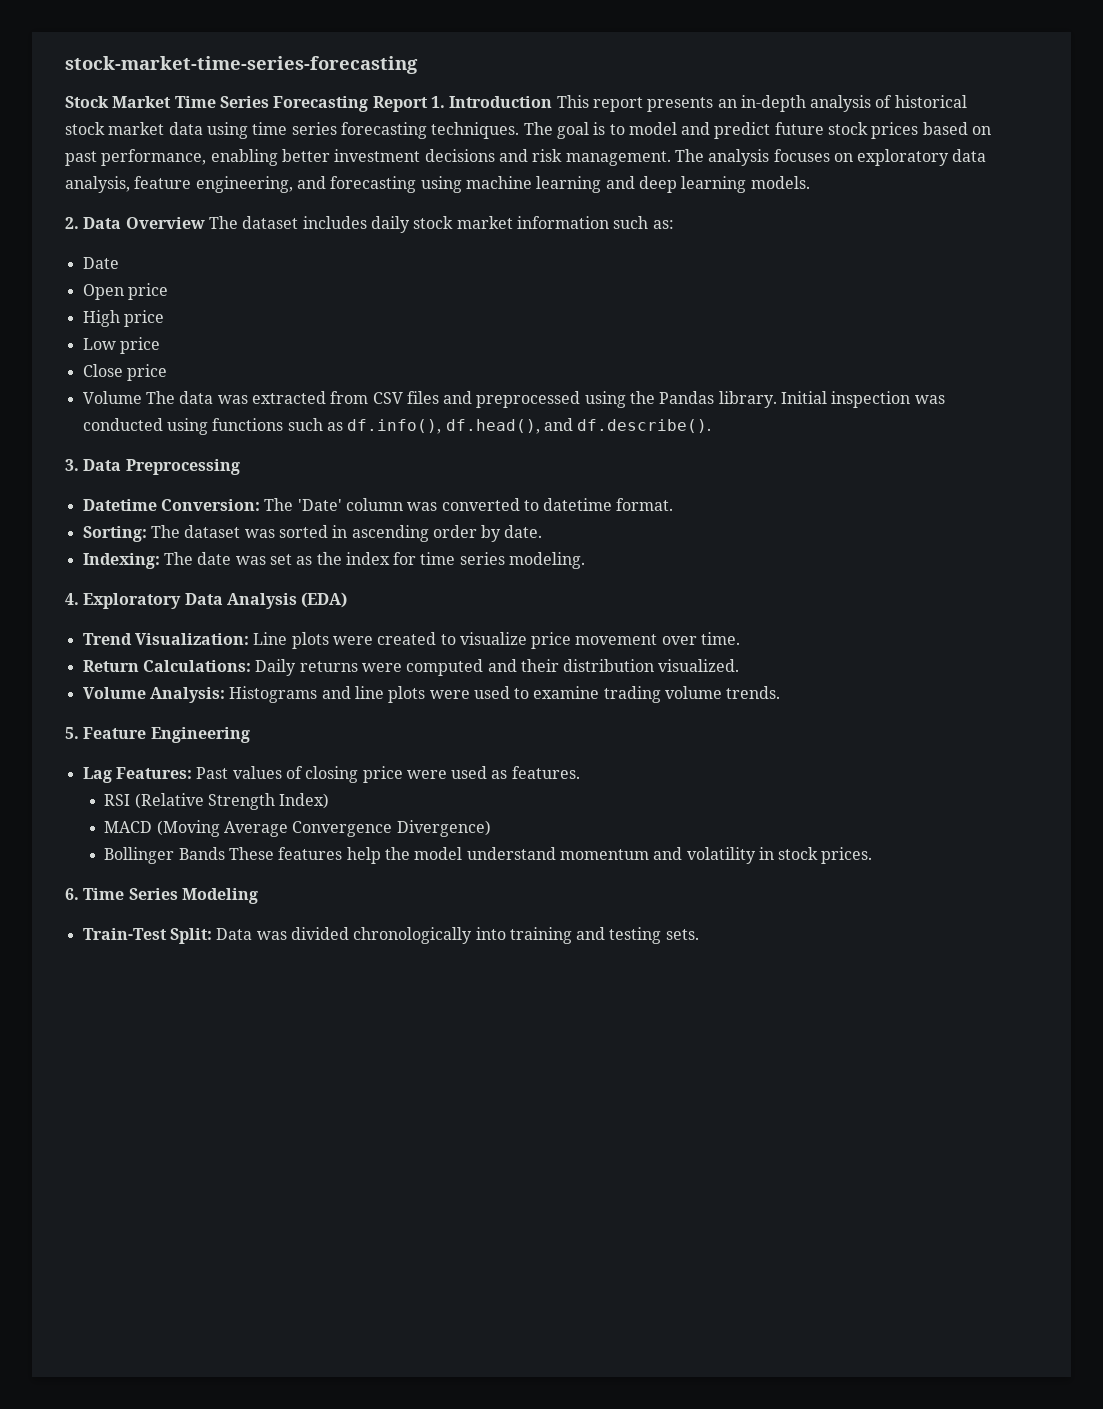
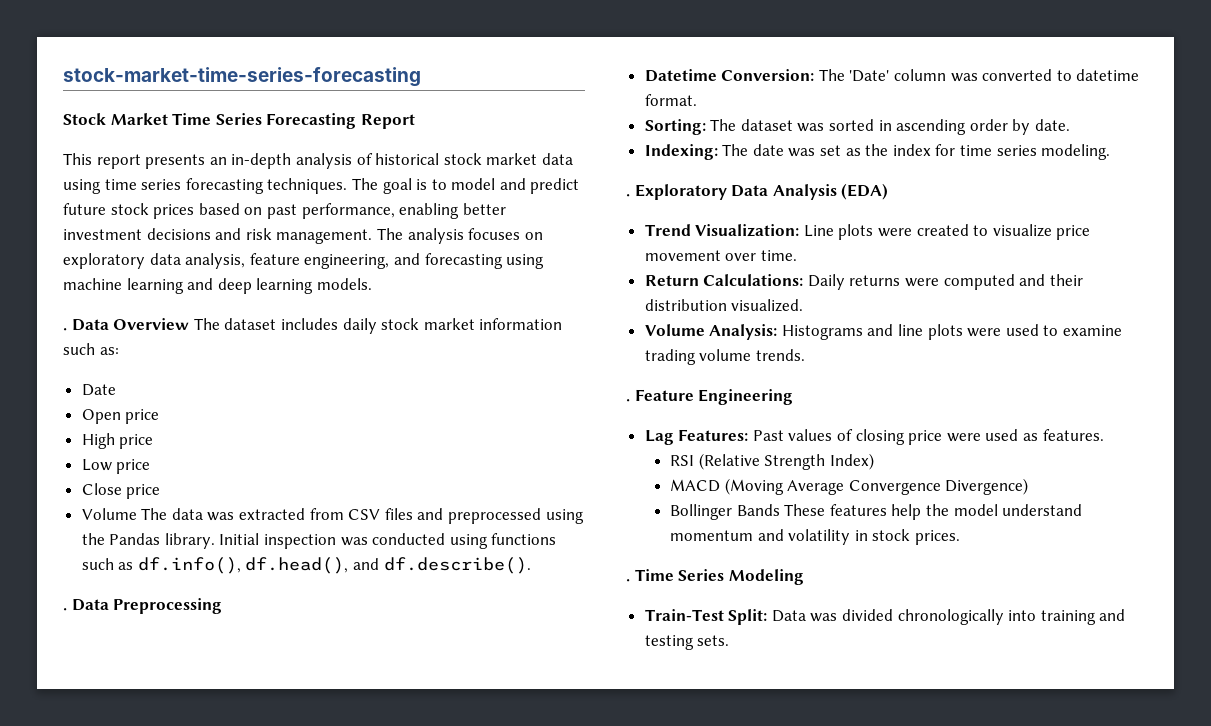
- Stock Market Time Series Forecasting Report 1. Introduction This report presents an in-depth analysis of historical stock market data using time series forecasting techniques.
+ Stock Market Time Series Forecasting Report
+ This report presents an in-depth analysis of historical stock market data using time series forecasting techniques.
- 2. Data Overview The dataset includes daily stock market information such as:
+ . Data Overview The dataset includes daily stock market information such as:
- 3. Data Preprocessing
+ . Data Preprocessing
- 4. Exploratory Data Analysis (EDA)
+ . Exploratory Data Analysis (EDA)
- 5. Feature Engineering
+ . Feature Engineering
- 6. Time Series Modeling
+ . Time Series Modeling

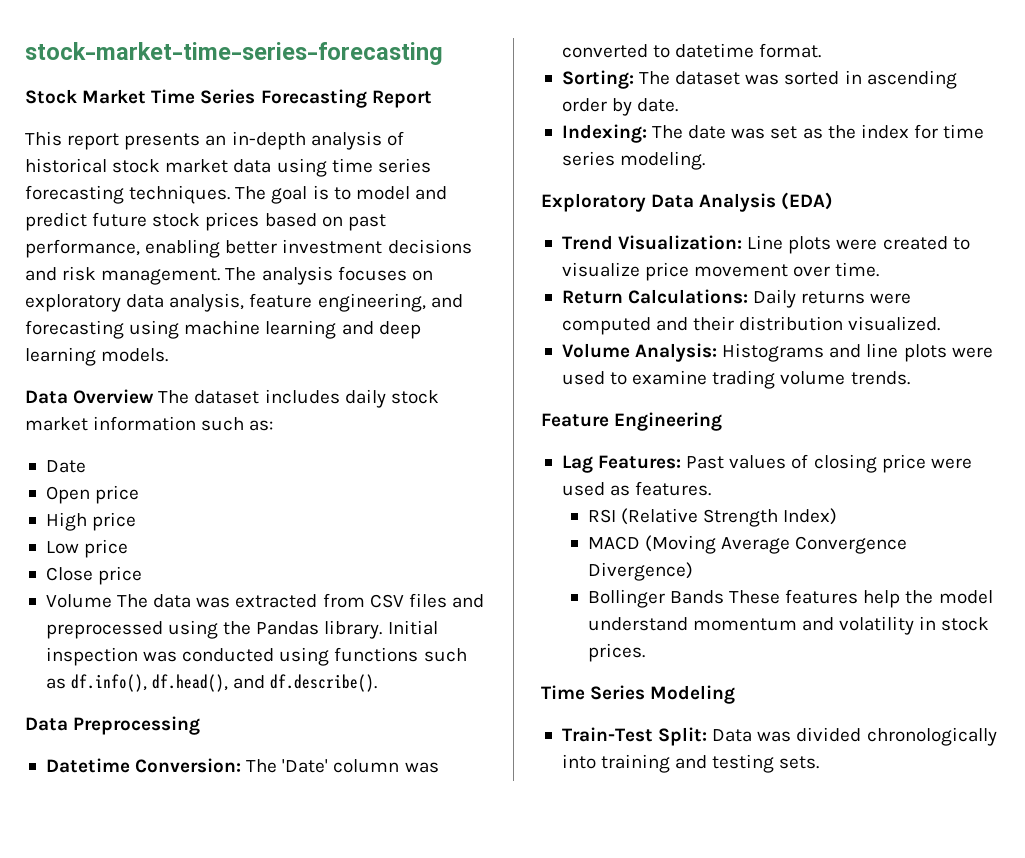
  The analysis focuses on exploratory data analysis, feature engineering, and forecasting using machine learning and deep learning models.
- . Data Overview The dataset includes daily stock market information such as:
+ Data Overview The dataset includes daily stock market information such as:
  Initial inspection was conducted using functions such as df.info(), df.head(), and df.describe().
- . Data Preprocessing
+ Data Preprocessing
  Indexing: The date was set as the index for time series modeling.
- . Exploratory Data Analysis (EDA)
+ Exploratory Data Analysis (EDA)
  Volume Analysis: Histograms and line plots were used to examine trading volume trends.
- . Feature Engineering
+ Feature Engineering
  Bollinger Bands These features help the model understand momentum and volatility in stock prices.
- . Time Series Modeling
+ Time Series Modeling

